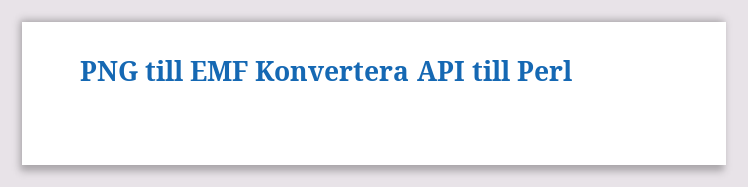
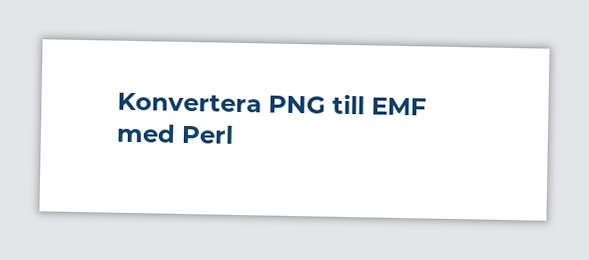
- PNG till EMF Konvertera API till Perl
+ Konvertera PNG till EMF med Perl

